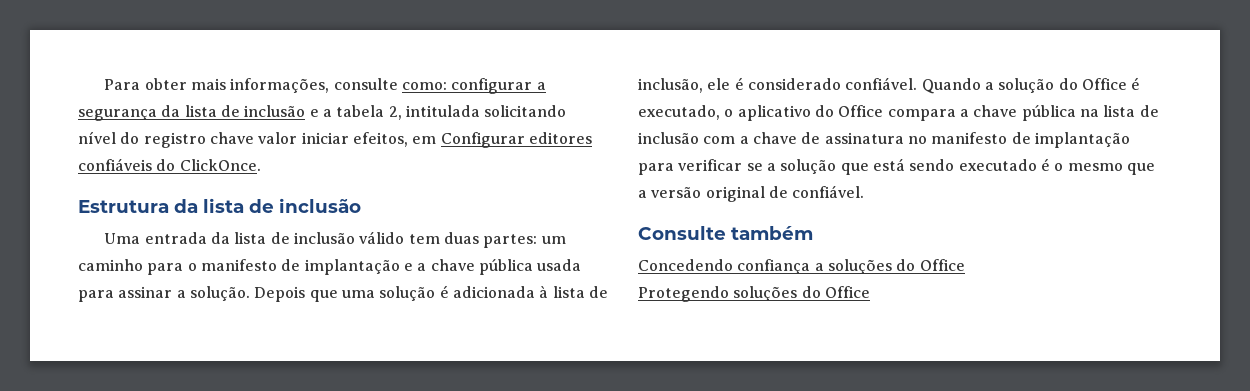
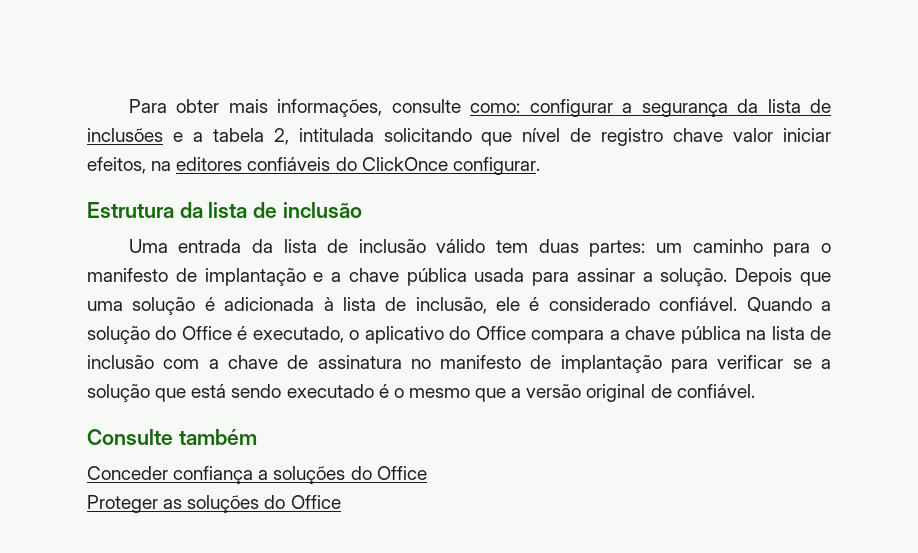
- Para obter mais informações, consulte como: configurar a segurança da lista de inclusão e a tabela 2, intitulada solicitando nível do registro chave valor iniciar efeitos, em Configurar editores confiáveis do ClickOnce.
+ Para obter mais informações, consulte como: configurar a segurança da lista de inclusões e a tabela 2, intitulada solicitando que nível de registro chave valor iniciar efeitos, na editores confiáveis do ClickOnce configurar.
- Concedendo confiança a soluções do Office
+ Conceder confiança a soluções do Office
- Protegendo soluções do Office
+ Proteger as soluções do Office

